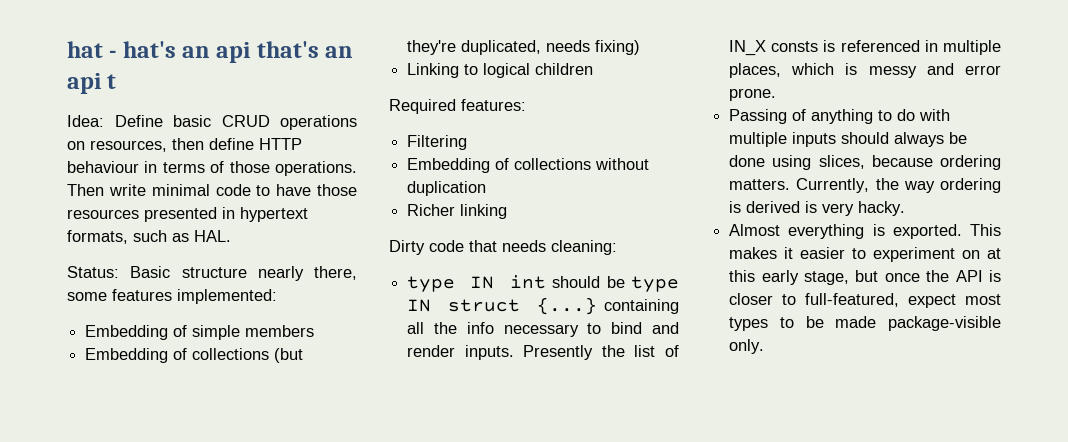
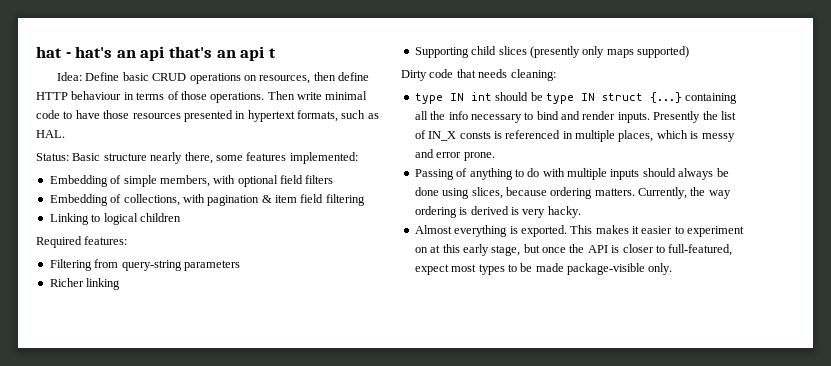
- Embedding of simple members
- Embedding of collections (but they're duplicated, needs fixing)
+ Embedding of simple members, with optional field filters
+ Embedding of collections, with pagination & item field filtering
- Filtering
- Embedding of collections without duplication
+ Filtering from query-string parameters
  Richer linking
+ Supporting child slices (presently only maps supported)

